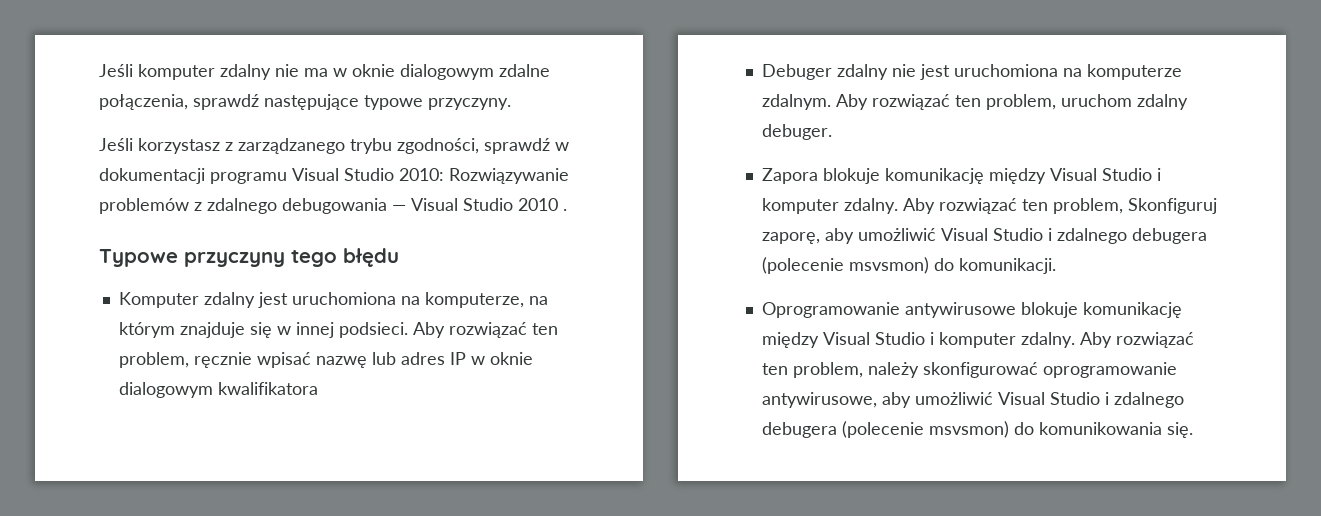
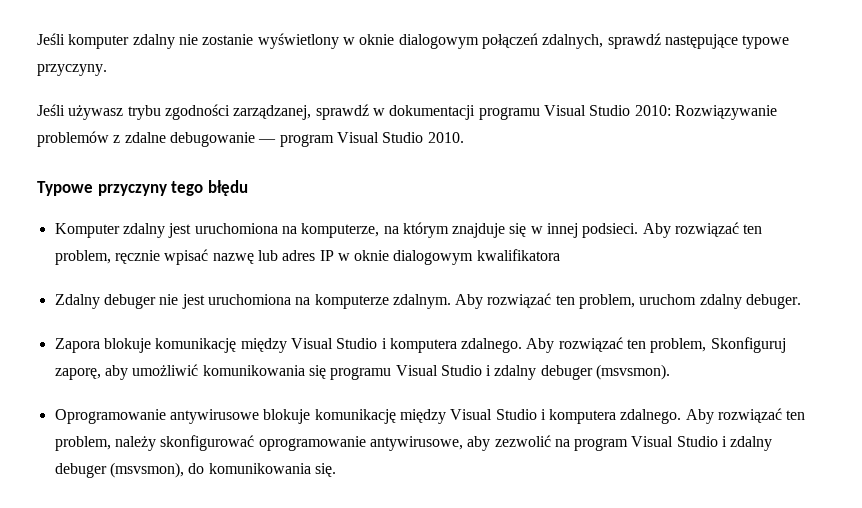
- Jeśli komputer zdalny nie ma w oknie dialogowym zdalne połączenia, sprawdź następujące typowe przyczyny.
+ Jeśli komputer zdalny nie zostanie wyświetlony w oknie dialogowym połączeń zdalnych, sprawdź następujące typowe przyczyny.
- Jeśli korzystasz z zarządzanego trybu zgodności, sprawdź w dokumentacji programu Visual Studio 2010: Rozwiązywanie problemów z zdalnego debugowania — Visual Studio 2010 .
+ Jeśli używasz trybu zgodności zarządzanej, sprawdź w dokumentacji programu Visual Studio 2010: Rozwiązywanie problemów z zdalne debugowanie — program Visual Studio 2010.
- Debuger zdalny nie jest uruchomiona na komputerze zdalnym.
+ Zdalny debuger nie jest uruchomiona na komputerze zdalnym.
- Zapora blokuje komunikację między Visual Studio i komputer zdalny.
+ Zapora blokuje komunikację między Visual Studio i komputera zdalnego.
- Aby rozwiązać ten problem, Skonfiguruj zaporę, aby umożliwić Visual Studio i zdalnego debugera (polecenie msvsmon) do komunikacji.
+ Aby rozwiązać ten problem, Skonfiguruj zaporę, aby umożliwić komunikowania się programu Visual Studio i zdalny debuger (msvsmon).
- Oprogramowanie antywirusowe blokuje komunikację między Visual Studio i komputer zdalny.
+ Oprogramowanie antywirusowe blokuje komunikację między Visual Studio i komputera zdalnego.
- Aby rozwiązać ten problem, należy skonfigurować oprogramowanie antywirusowe, aby umożliwić Visual Studio i zdalnego debugera (polecenie msvsmon) do komunikowania się.
+ Aby rozwiązać ten problem, należy skonfigurować oprogramowanie antywirusowe, aby zezwolić na program Visual Studio i zdalny debuger (msvsmon), do komunikowania się.

